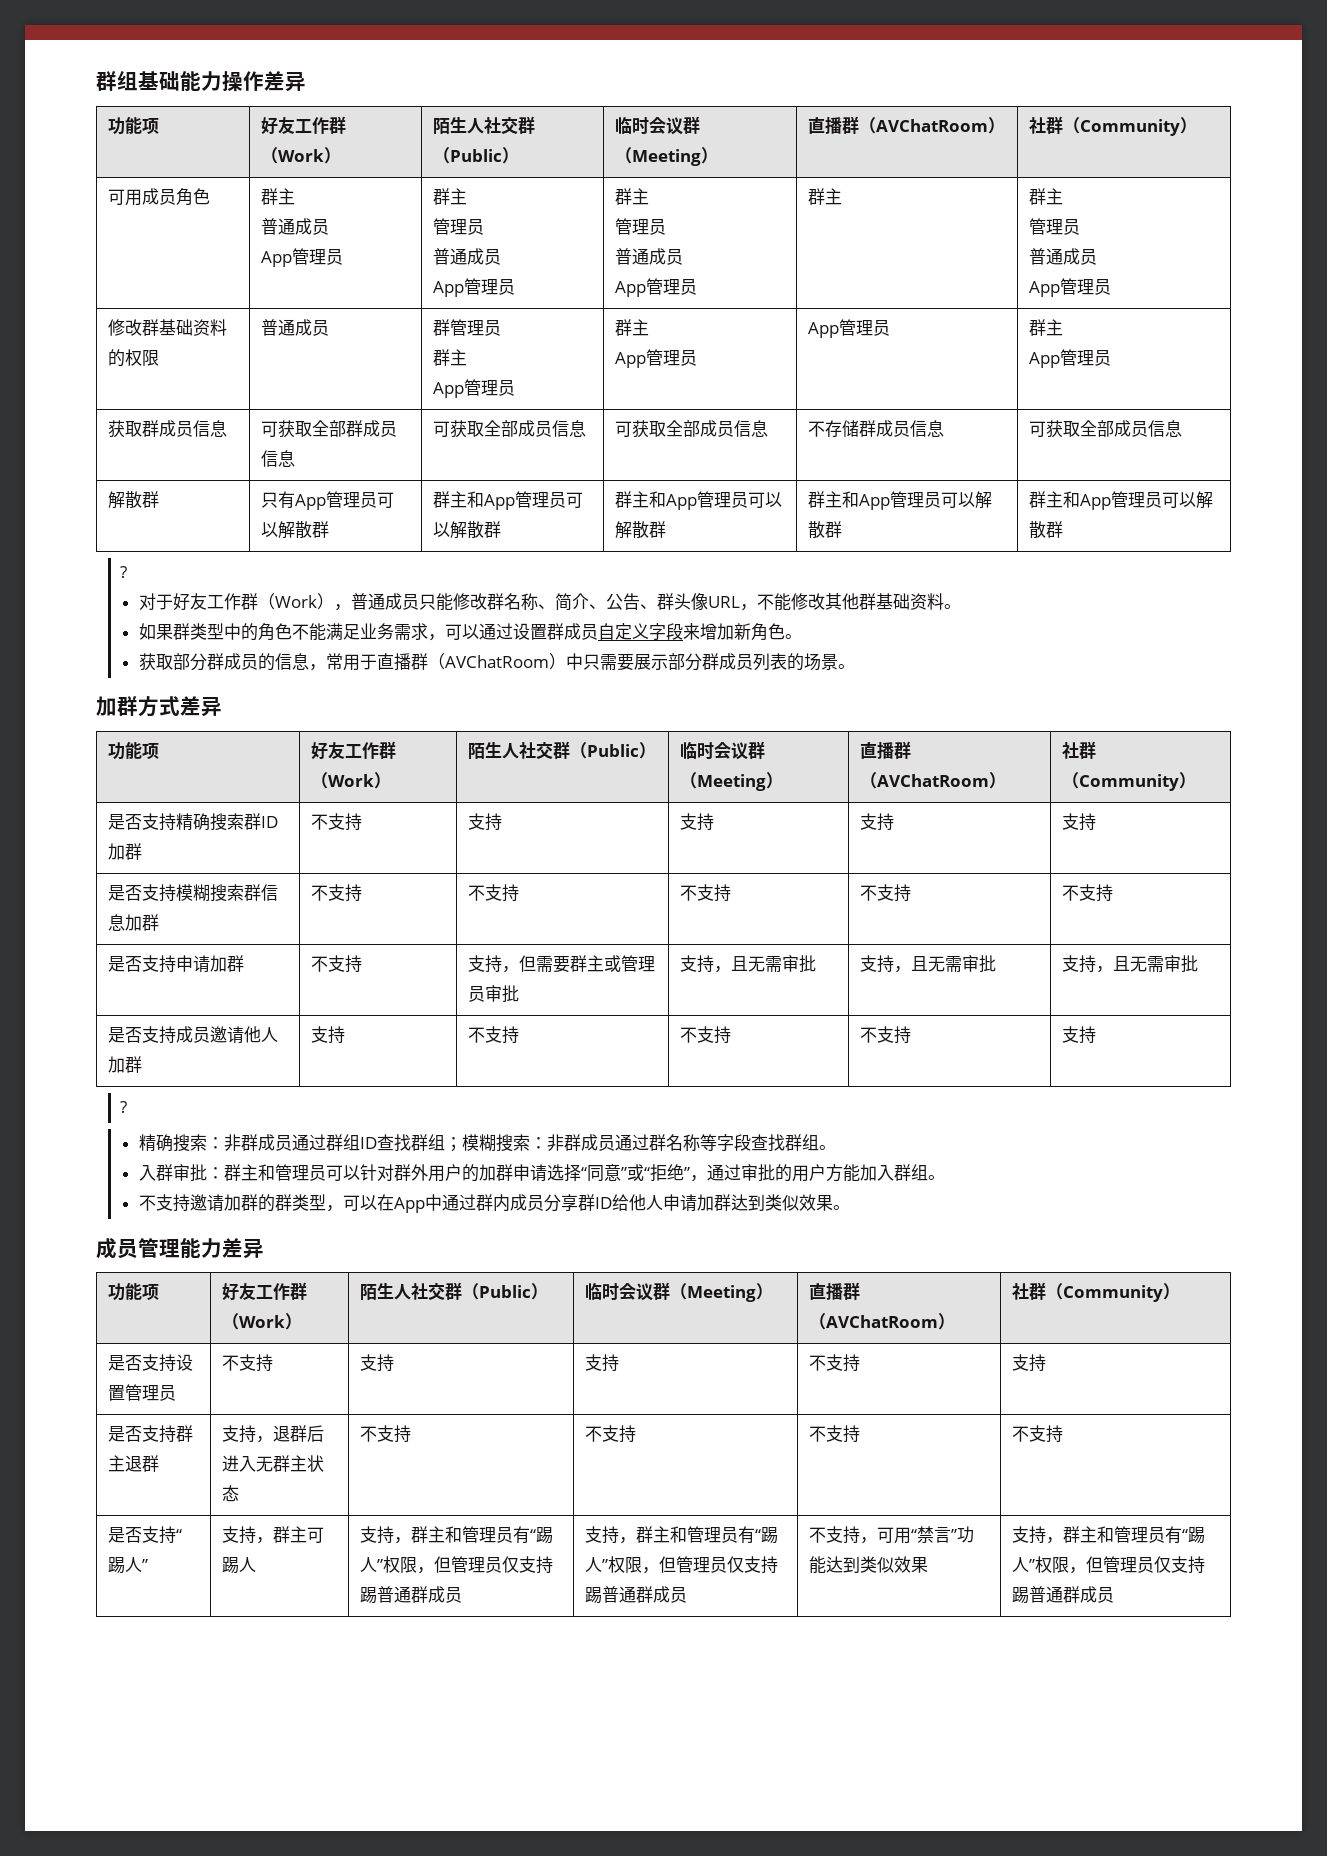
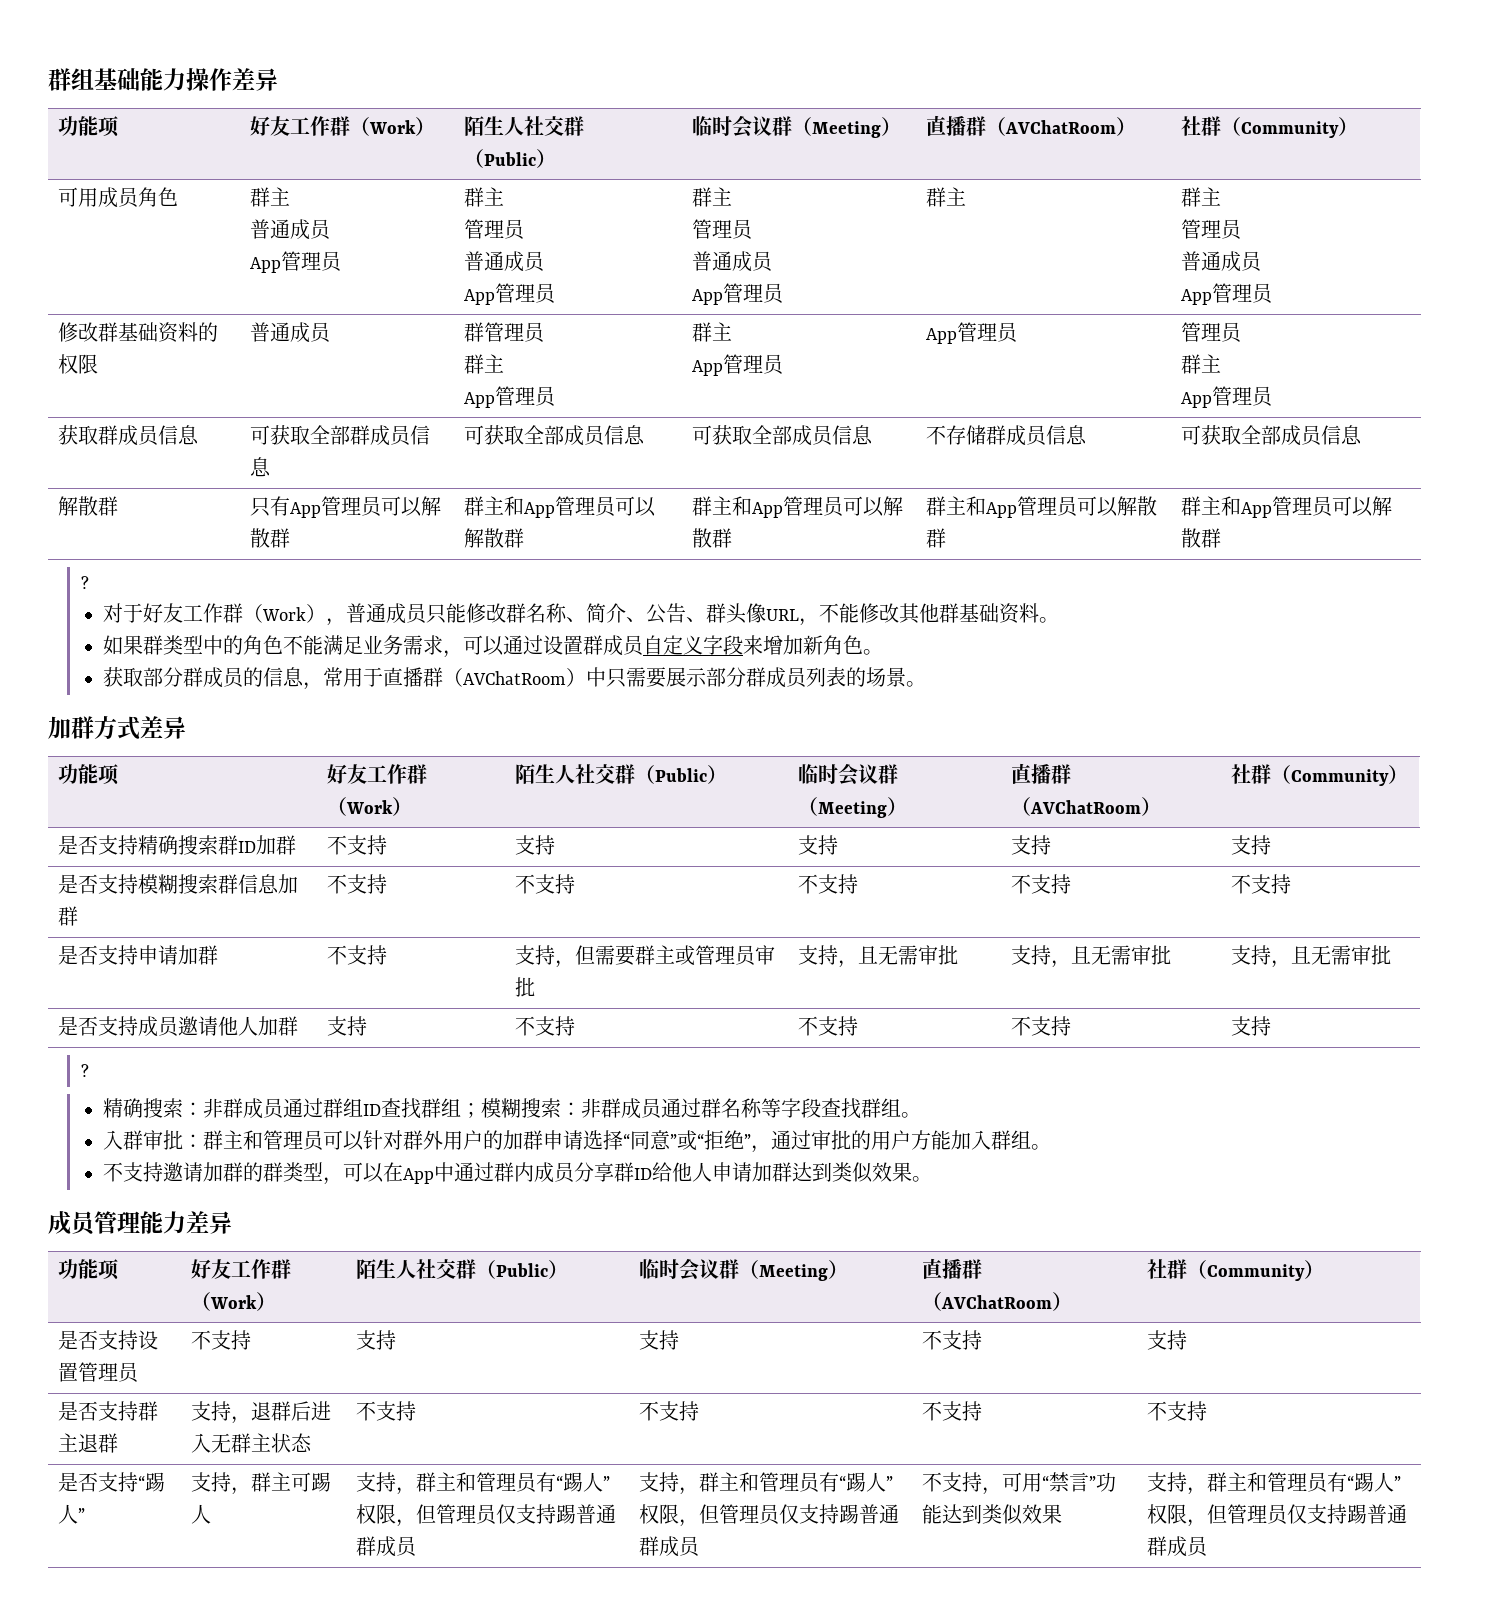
  修改群基础资料的权限 | 普通成员 | 群管理员
  群主
  App管理员 | 群主
- App管理员 | App管理员 | 群主
+ App管理员 | App管理员 | 管理员
+ 群主

